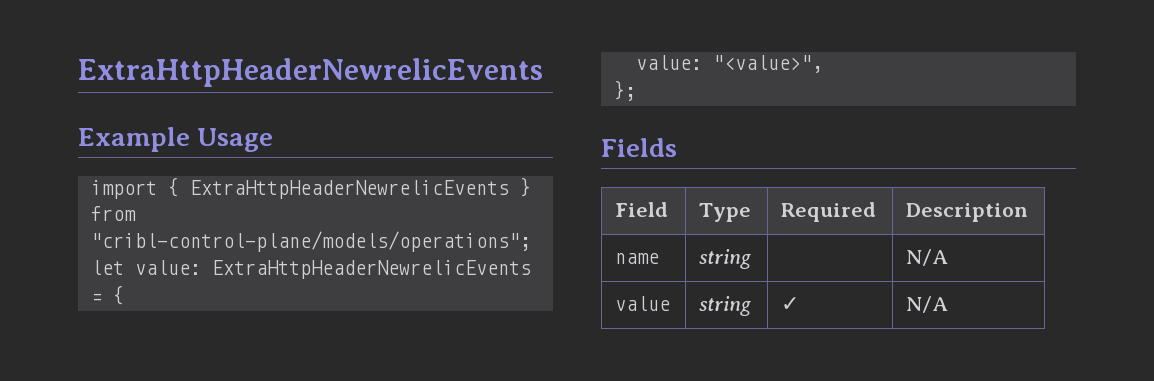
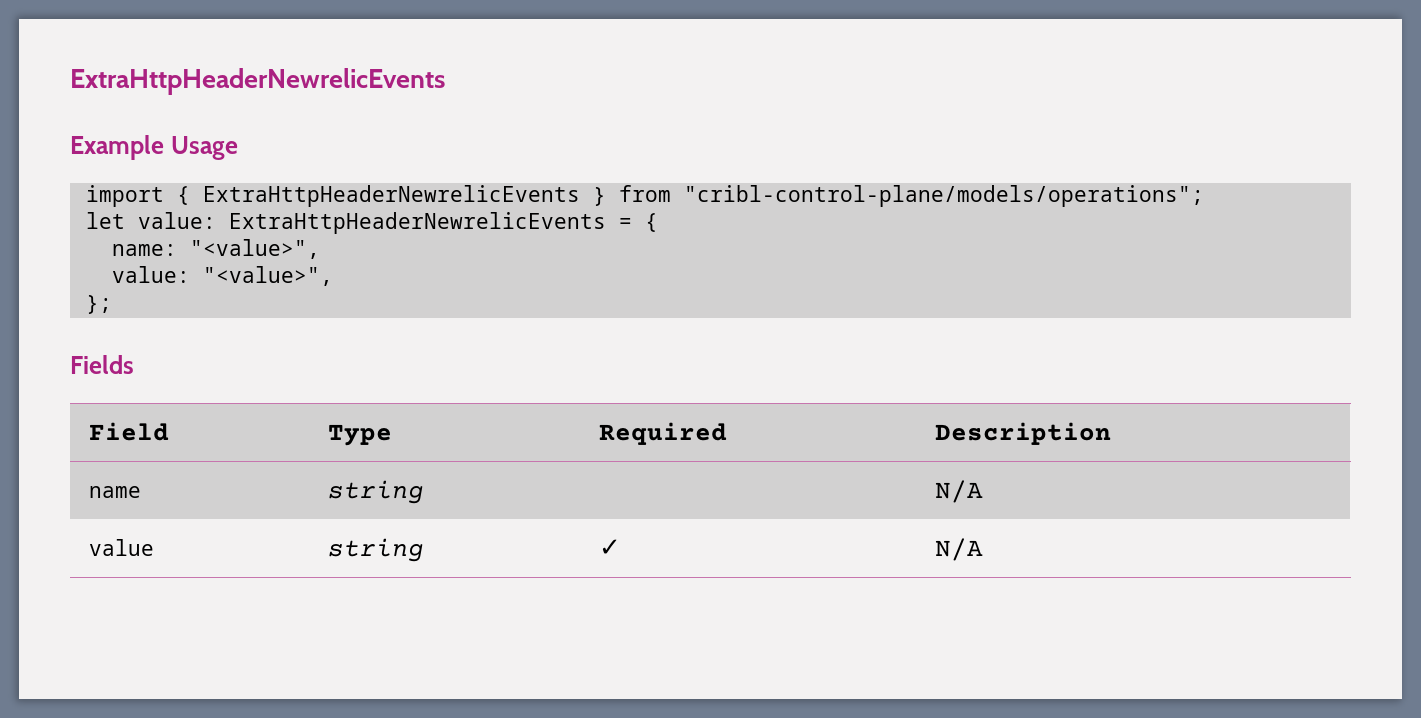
+ name: "<value>",

